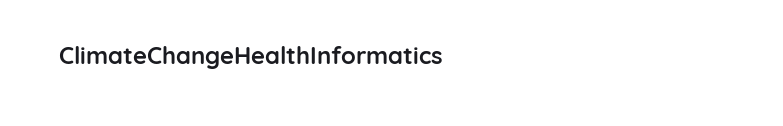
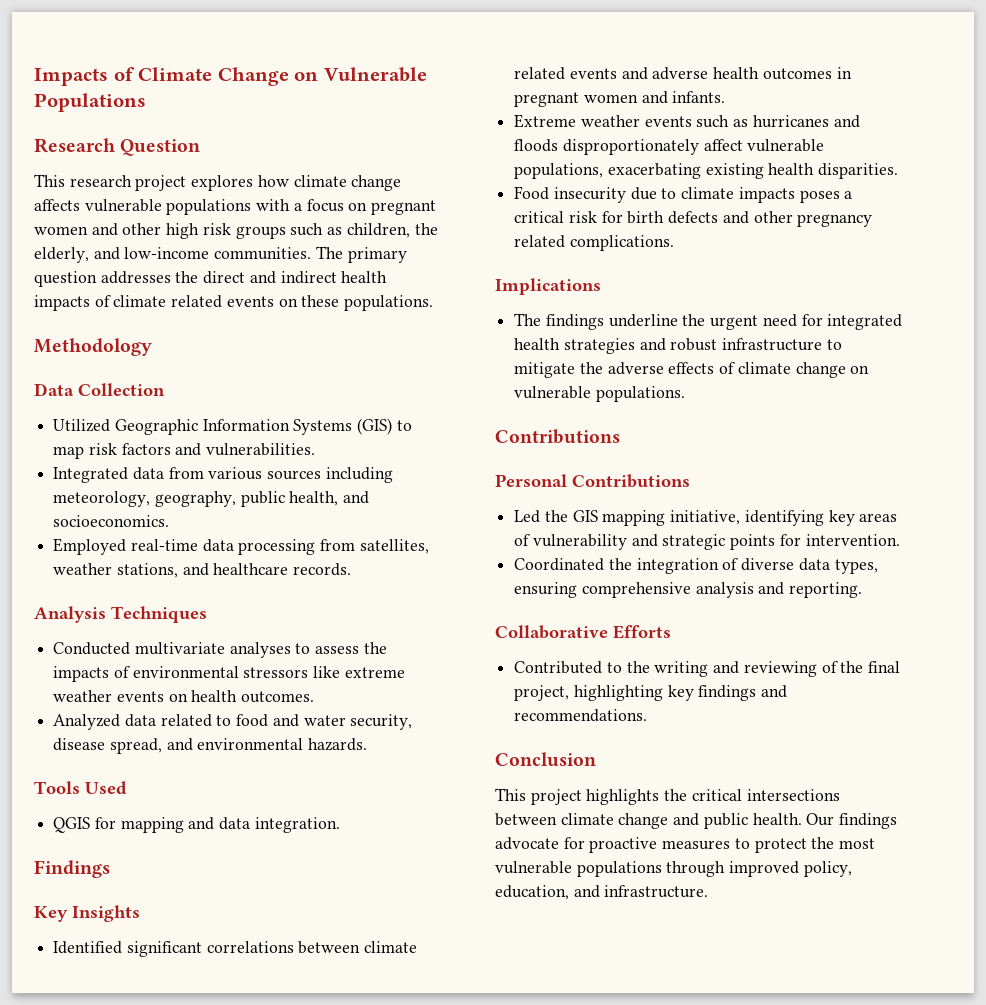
- ClimateChangeHealthInformatics
+ Impacts of Climate Change on Vulnerable Populations
+ Research Question
+ This research project explores how climate change affects vulnerable populations with a focus on pregnant women and other high risk groups such as children, the elderly, and low-income communities. The primary question addresses the direct and indirect health impacts of climate related events on these populations.
+ Methodology
+ Data Collection
+ Utilized Geographic Information Systems (GIS) to map risk factors and vulnerabilities.
+ Integrated data from various sources including meteorology, geography, public health, and socioeconomics.
+ Employed real-time data processing from satellites, weather stations, and healthcare records.
+ Analysis Techniques
+ Conducted multivariate analyses to assess the impacts of environmental stressors like extreme weather events on health outcomes.
+ Analyzed data related to food and water security, disease spread, and environmental hazards.
+ Tools Used
+ QGIS for mapping and data integration.
+ Findings
+ Key Insights
+ Identified significant correlations between climate related events and adverse health outcomes in pregnant women and infants.
+ Extreme weather events such as hurricanes and floods disproportionately affect vulnerable populations, exacerbating existing health disparities.
+ Food insecurity due to climate impacts poses a critical risk for birth defects and other pregnancy related complications.
+ Implications
+ The findings underline the urgent need for integrated health strategies and robust infrastructure to mitigate the adverse effects of climate change on vulnerable populations.
+ Contributions
+ Personal Contributions
+ Led the GIS mapping initiative, identifying key areas of vulnerability and strategic points for intervention.
+ Coordinated the integration of diverse data types, ensuring comprehensive analysis and reporting.
+ Collaborative Efforts
+ Contributed to the writing and reviewing of the final project, highlighting key findings and recommendations.
+ Conclusion
+ This project highlights the critical intersections between climate change and public health. Our findings advocate for proactive measures to protect the most vulnerable populations through improved policy, education, and infrastructure.

